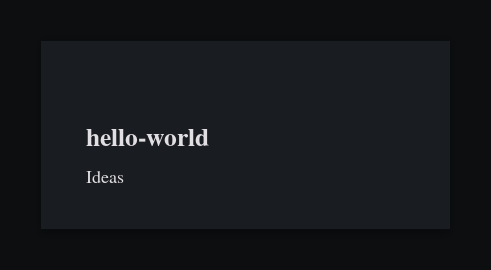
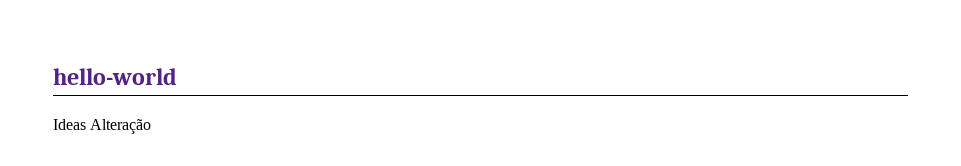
- Ideas
+ Ideas Alteração

